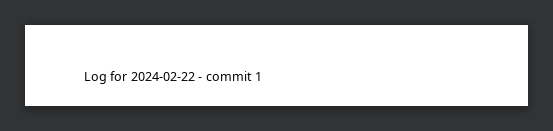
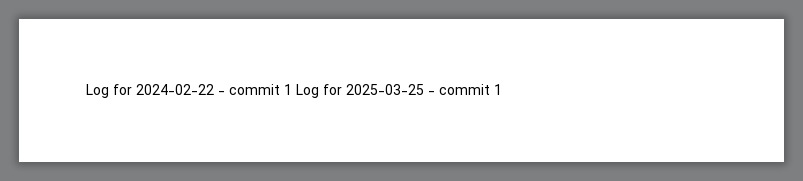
- Log for 2024-02-22 - commit 1
+ Log for 2024-02-22 - commit 1 Log for 2025-03-25 - commit 1

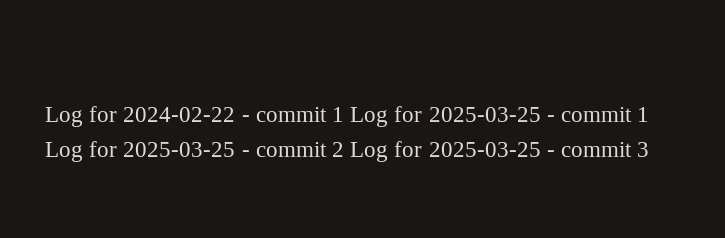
- Log for 2024-02-22 - commit 1 Log for 2025-03-25 - commit 1
+ Log for 2024-02-22 - commit 1 Log for 2025-03-25 - commit 1 Log for 2025-03-25 - commit 2 Log for 2025-03-25 - commit 3

